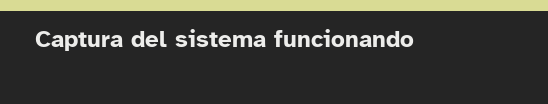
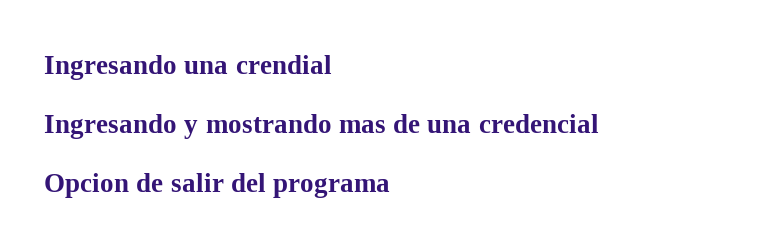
- Captura del sistema funcionando
+ Ingresando una crendial
+ Ingresando y mostrando mas de una credencial
+ Opcion de salir del programa

